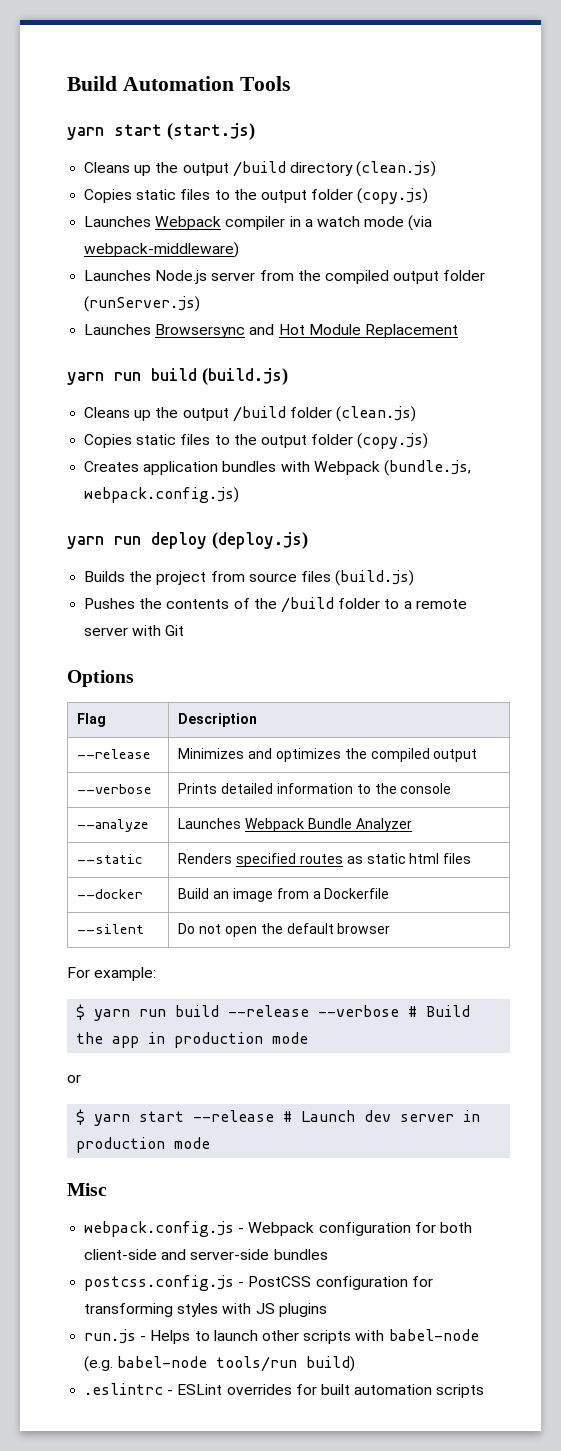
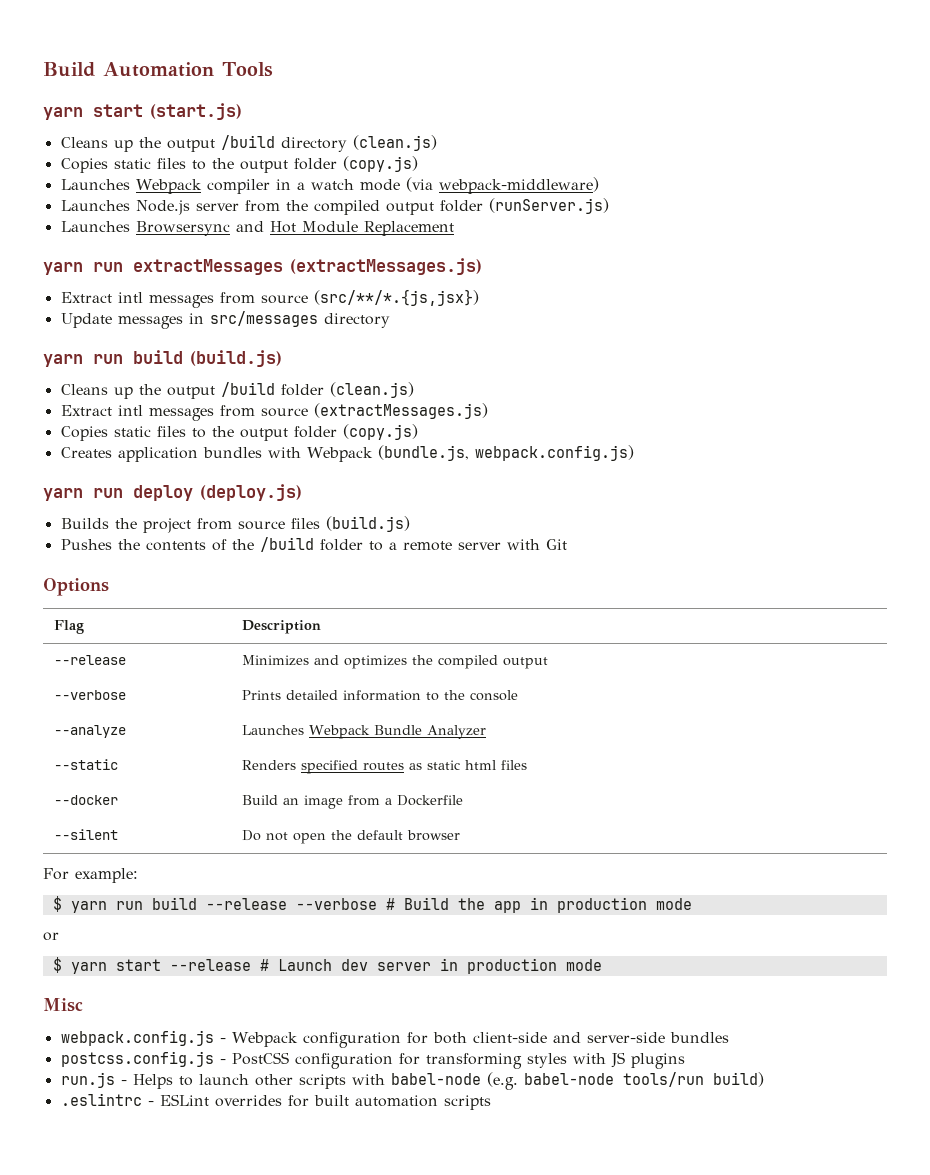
+ yarn run extractMessages (extractMessages.js)
+ Extract intl messages from source (src/**/*.{js,jsx})
+ Update messages in src/messages directory
+ Extract intl messages from source (extractMessages.js)

